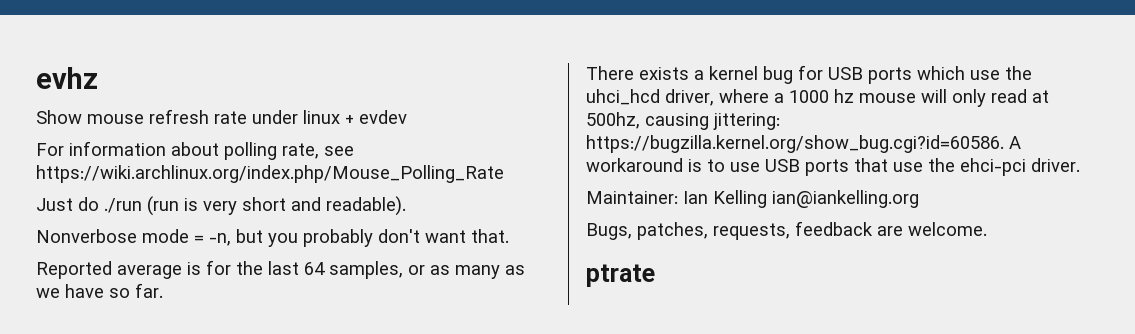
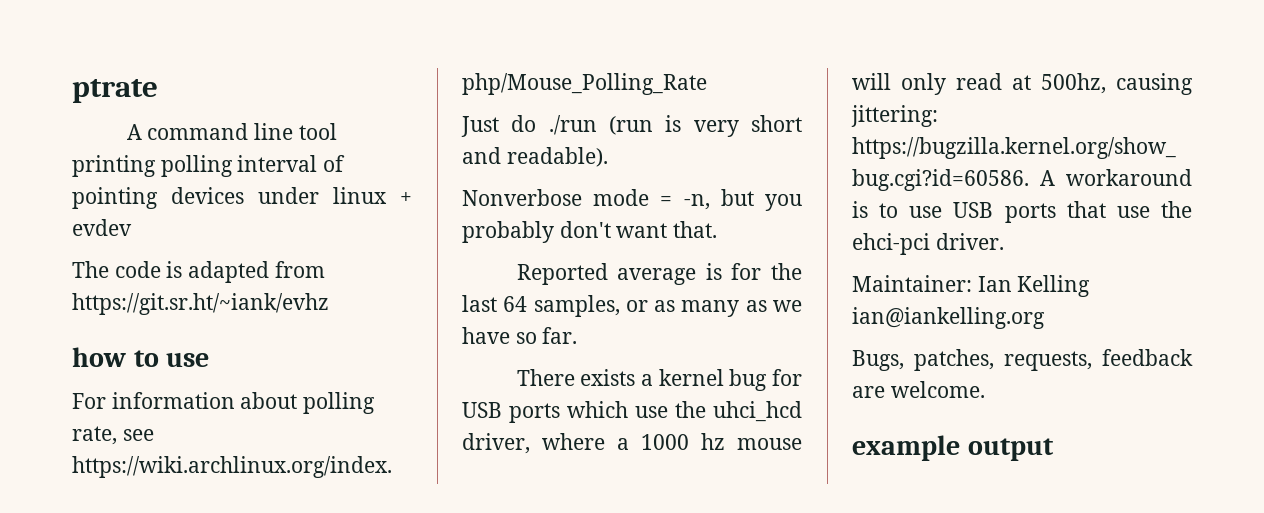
- evhz
- Show mouse refresh rate under linux + evdev
+ ptrate
+ A command line tool printing polling interval of pointing devices under linux + evdev
+ The code is adapted from https://git.sr.ht/~iank/evhz
+ how to use
- ptrate
+ example output

